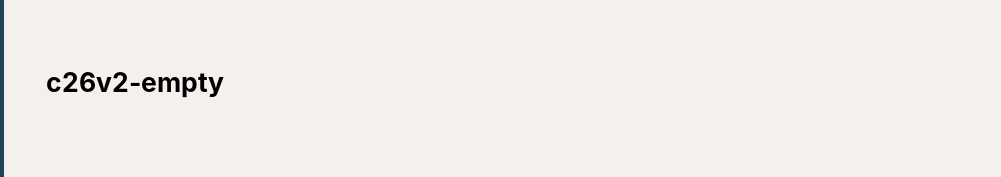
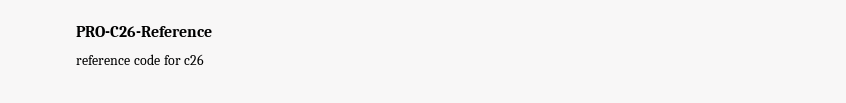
- c26v2-empty
+ PRO-C26-Reference
+ reference code for c26

